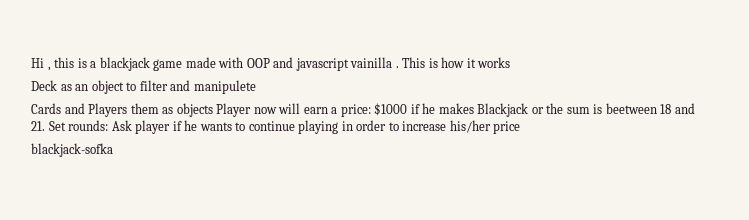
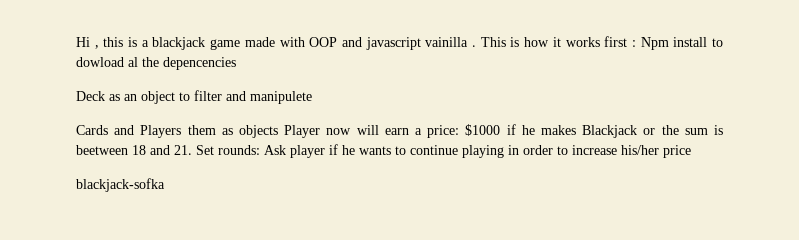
- This is how it works
+ This is how it works first : Npm install to dowload al the depencencies

